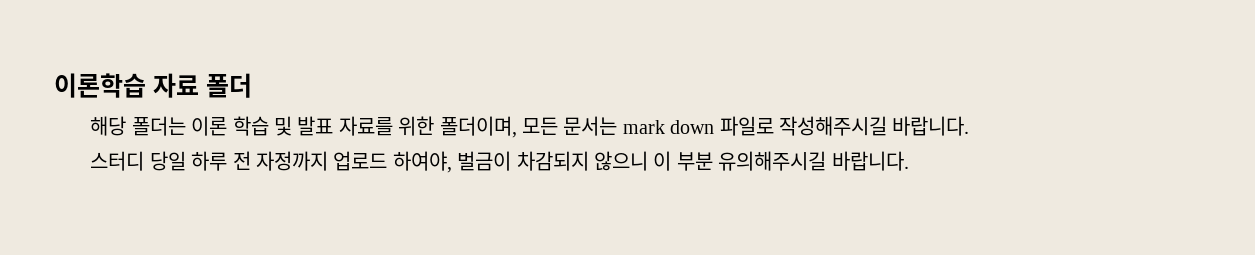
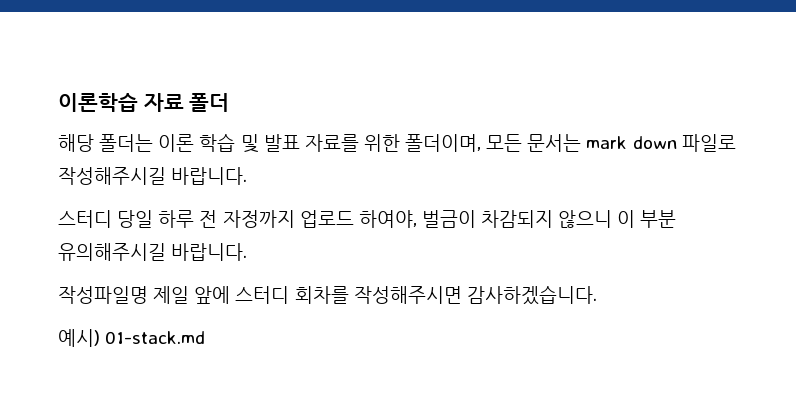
+ 작성파일명 제일 앞에 스터디 회차를 작성해주시면 감사하겠습니다.
+ 예시) 01-stack.md

